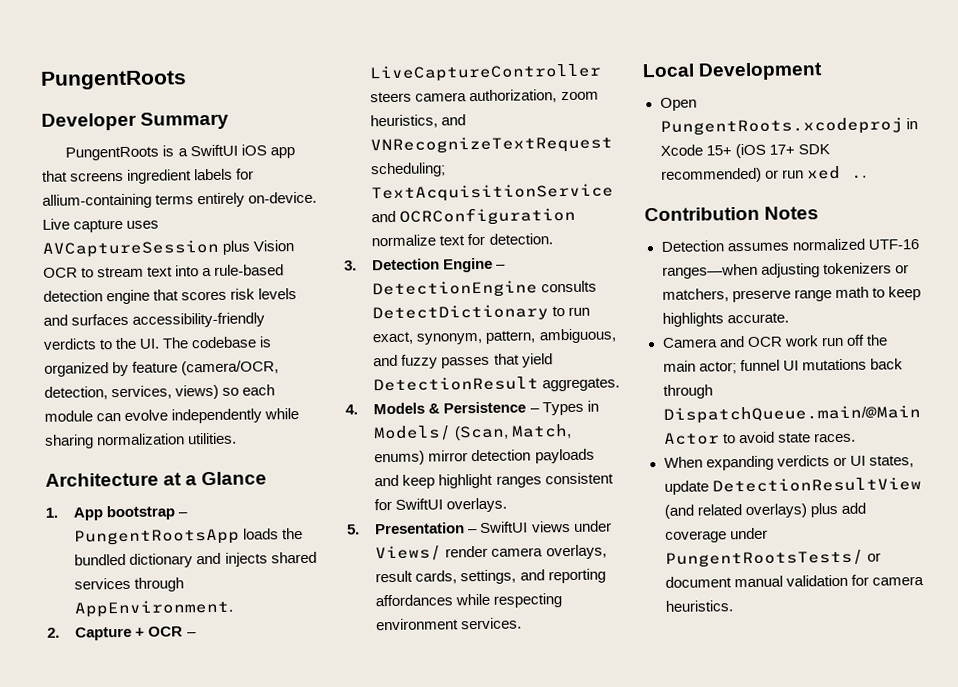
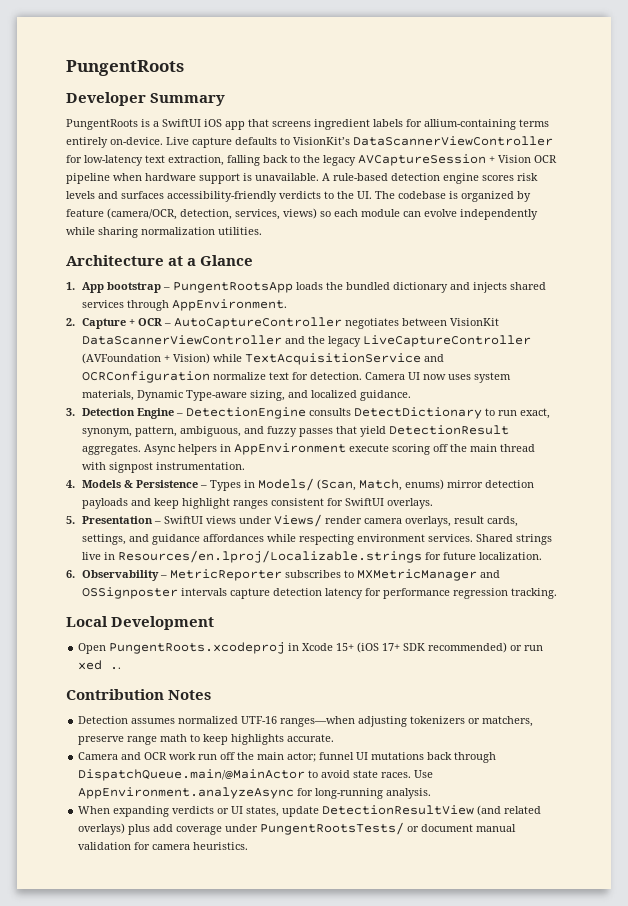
- Live capture uses AVCaptureSession plus Vision OCR to stream text into a rule-based detection engine that scores risk levels and surfaces accessibility-friendly verdicts to the UI. The codebase is organized by feature (camera/OCR, detection, services, views) so each module can evolve independently while sharing normalization utilities.
+ Live capture defaults to VisionKit’s DataScannerViewController for low-latency text extraction, falling back to the legacy AVCaptureSession + Vision OCR pipeline when hardware support is unavailable. A rule-based detection engine scores risk levels and surfaces accessibility-friendly verdicts to the UI. The codebase is organized by feature (camera/OCR, detection, services, views) so each module can evolve independently while sharing normalization utilities.
- 2. Capture + OCR – LiveCaptureController steers camera authorization, zoom heuristics, and VNRecognizeTextRequest scheduling; TextAcquisitionService and OCRConfiguration normalize text for detection.
+ 2. Capture + OCR – AutoCaptureController negotiates between VisionKit DataScannerViewController and the legacy LiveCaptureController (AVFoundation + Vision) while TextAcquisitionService and OCRConfiguration normalize text for detection. Camera UI now uses system materials, Dynamic Type-aware sizing, and localized guidance.
+ Async helpers in AppEnvironment execute scoring off the main thread with signpost instrumentation.
- 5. Presentation – SwiftUI views under Views/ render camera overlays, result cards, settings, and reporting affordances while respecting environment services.
+ 5. Presentation – SwiftUI views under Views/ render camera overlays, result cards, settings, and guidance affordances while respecting environment services. Shared strings live in Resources/en.lproj/Localizable.strings for future localization.
+ 6. Observability – MetricReporter subscribes to MXMetricManager and OSSignposter intervals capture detection latency for performance regression tracking.
+ Use AppEnvironment.analyzeAsync for long-running analysis.

